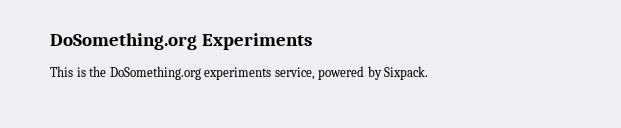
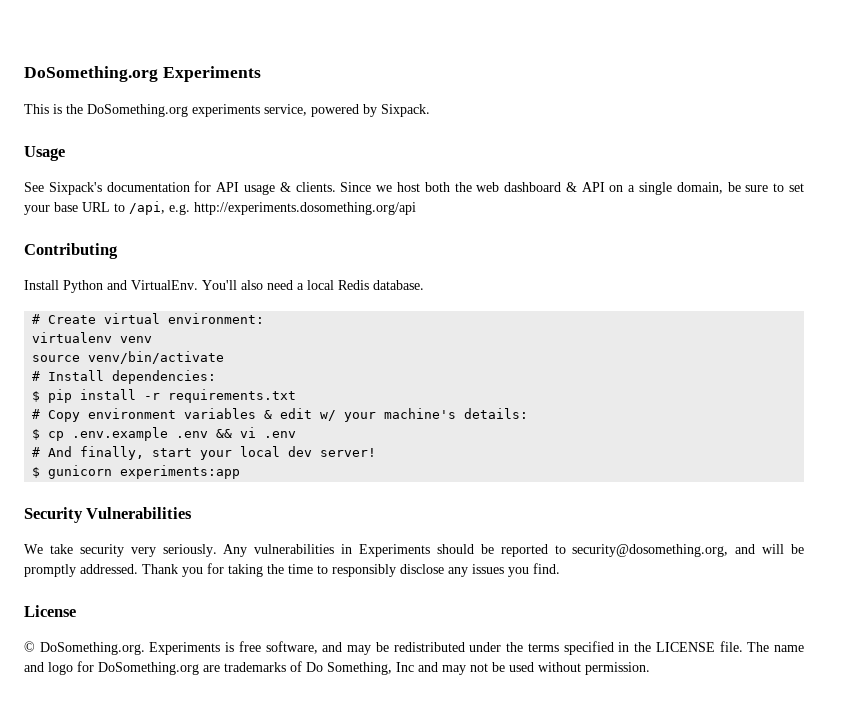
+ Usage
+ See Sixpack's documentation for API usage & clients. Since we host both the web dashboard & API on a single domain, be sure to set your base URL to /api, e.g. http://experiments.dosomething.org/api
+ Contributing
+ Install Python and VirtualEnv. You'll also need a local Redis database.
+ # Create virtual environment:
+ virtualenv venv
+ source venv/bin/activate
+ # Install dependencies:
+ $ pip install -r requirements.txt
+ # Copy environment variables & edit w/ your machine's details:
+ $ cp .env.example .env && vi .env
+ # And finally, start your local dev server!
+ $ gunicorn experiments:app
+ Security Vulnerabilities
+ We take security very seriously. Any vulnerabilities in Experiments should be reported to security@dosomething.org, and will be promptly addressed. Thank you for taking the time to responsibly disclose any issues you find.
+ License
+ © DoSomething.org. Experiments is free software, and may be redistributed under the terms specified in the LICENSE file. The name and logo for DoSomething.org are trademarks of Do Something, Inc and may not be used without permission.

